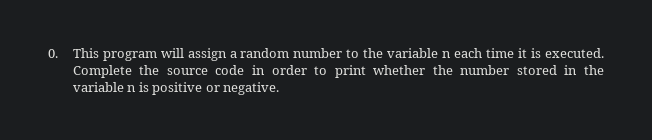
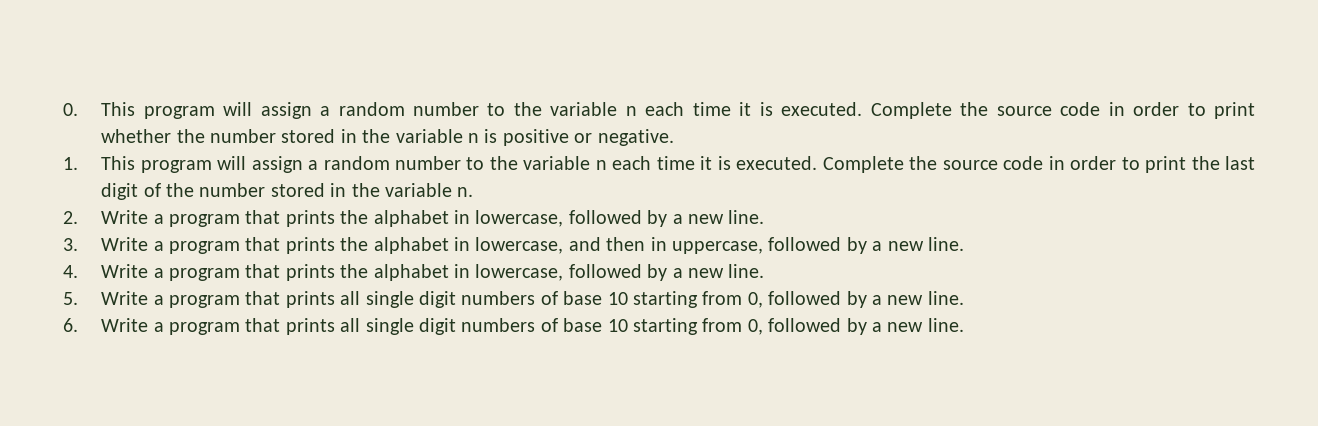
+ 1. This program will assign a random number to the variable n each time it is executed. Complete the source code in order to print the last digit of the number stored in the variable n.
+ 2. Write a program that prints the alphabet in lowercase, followed by a new line.
+ 3. Write a program that prints the alphabet in lowercase, and then in uppercase, followed by a new line.
+ 4. Write a program that prints the alphabet in lowercase, followed by a new line.
+ 5. Write a program that prints all single digit numbers of base 10 starting from 0, followed by a new line.
+ 6. Write a program that prints all single digit numbers of base 10 starting from 0, followed by a new line.

